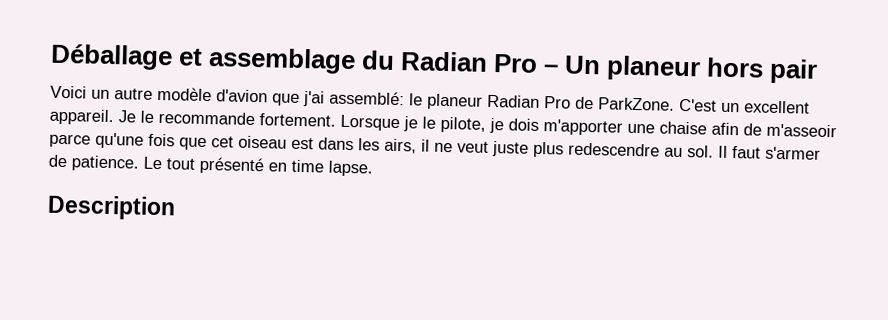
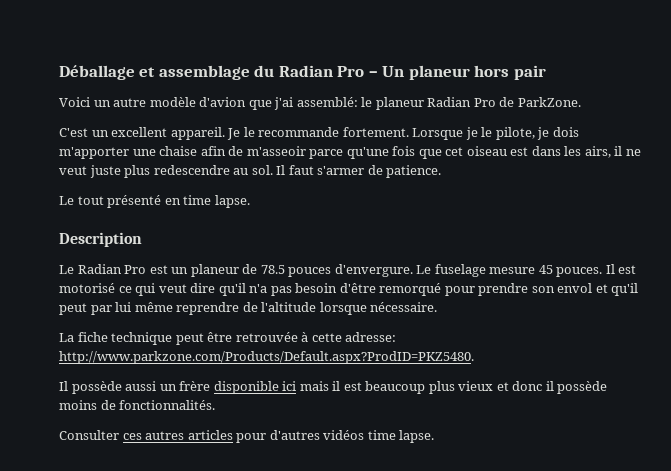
- Voici un autre modèle d'avion que j'ai assemblé: le planeur Radian Pro de ParkZone. C'est un excellent appareil.
+ Voici un autre modèle d'avion que j'ai assemblé: le planeur Radian Pro de ParkZone.
+ C'est un excellent appareil.
- Il faut s'armer de patience. Le tout présenté en time lapse.
+ Il faut s'armer de patience.
+ Le tout présenté en time lapse.
+ Le Radian Pro est un planeur de 78.5 pouces d'envergure. Le fuselage mesure 45 pouces. Il est motorisé ce qui veut dire qu'il n'a pas besoin d'être remorqué pour prendre son envol et qu'il peut par lui même reprendre de l'altitude lorsque nécessaire.
+ La fiche technique peut être retrouvée à cette adresse: http://www.parkzone.com/Products/Default.aspx?ProdID=PKZ5480.
+ Il possède aussi un frère disponible ici mais il est beaucoup plus vieux et donc il possède moins de fonctionnalités.
+ Consulter ces autres articles pour d'autres vidéos time lapse.

